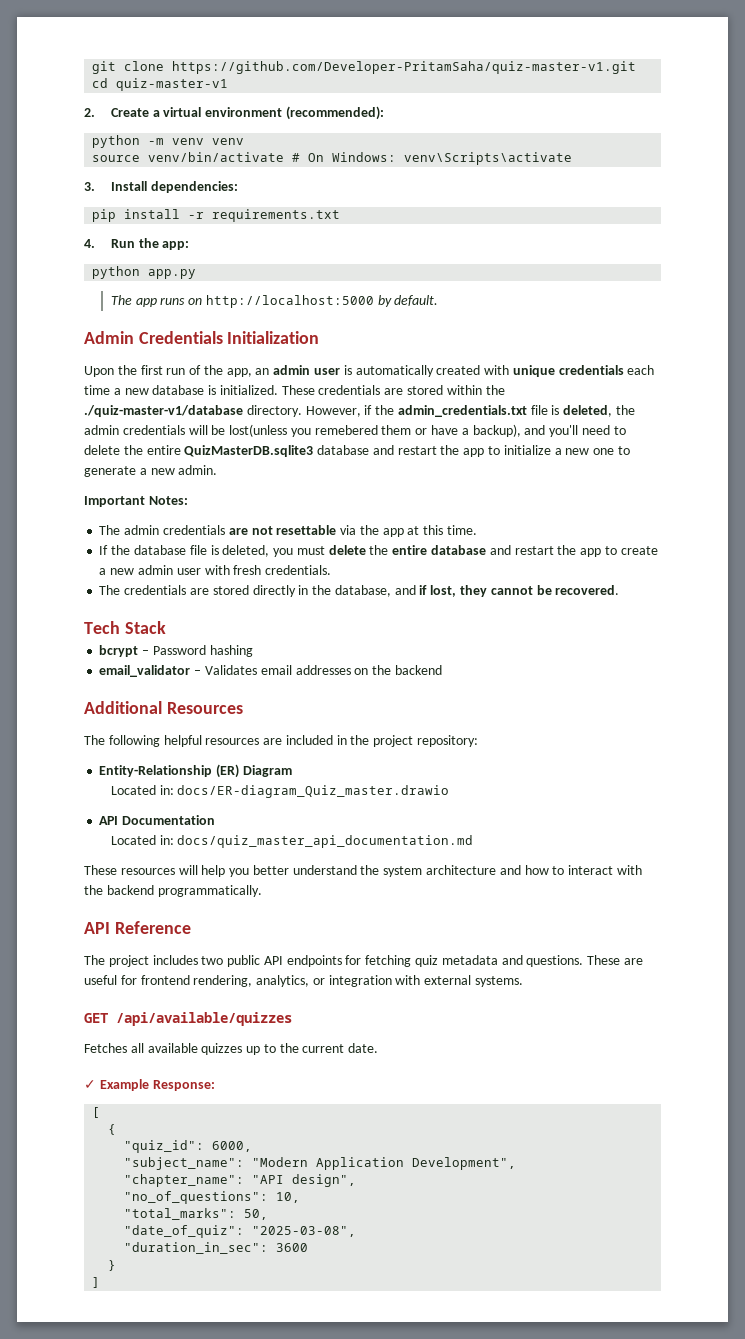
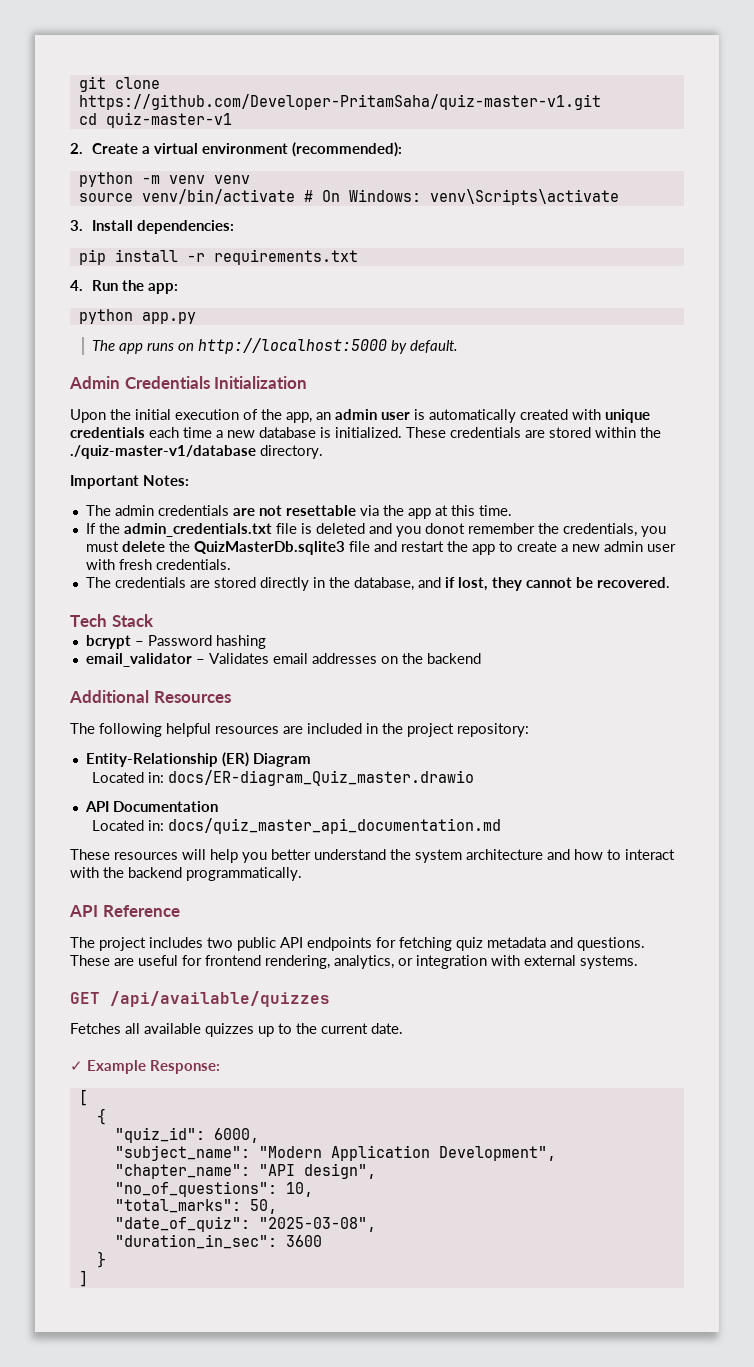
- Upon the first run of the app, an admin user is automatically created with unique credentials each time a new database is initialized.
+ Upon the initial execution of the app, an admin user is automatically created with unique credentials each time a new database is initialized.
- However, if the admin_credentials.txt file is deleted, the admin credentials will be lost(unless you remebered them or have a backup), and you'll need to delete the entire QuizMasterDB.sqlite3 database and restart the app to initialize a new one to generate a new admin.
- If the database file is deleted, you must delete the entire database and restart the app to create a new admin user with fresh credentials.
+ If the admin_credentials.txt file is deleted and you donot remember the credentials, you must delete the QuizMasterDb.sqlite3 file and restart the app to create a new admin user with fresh credentials.

